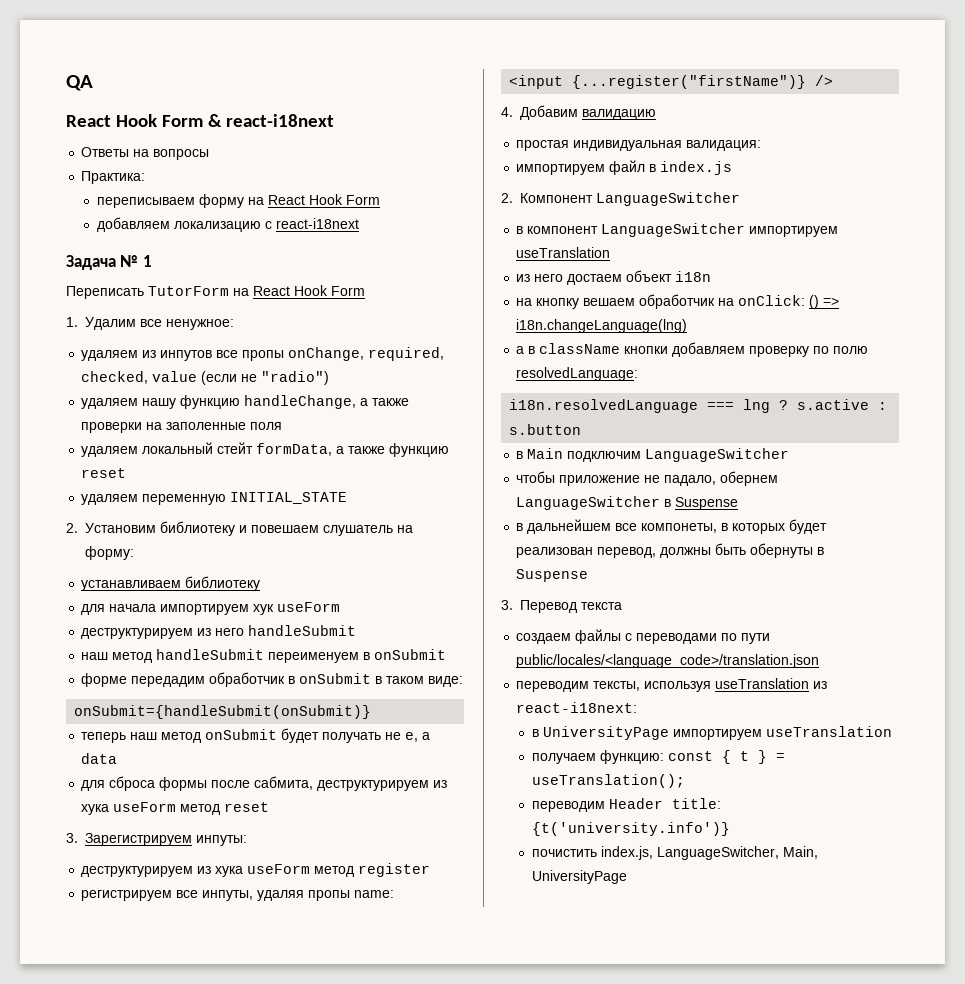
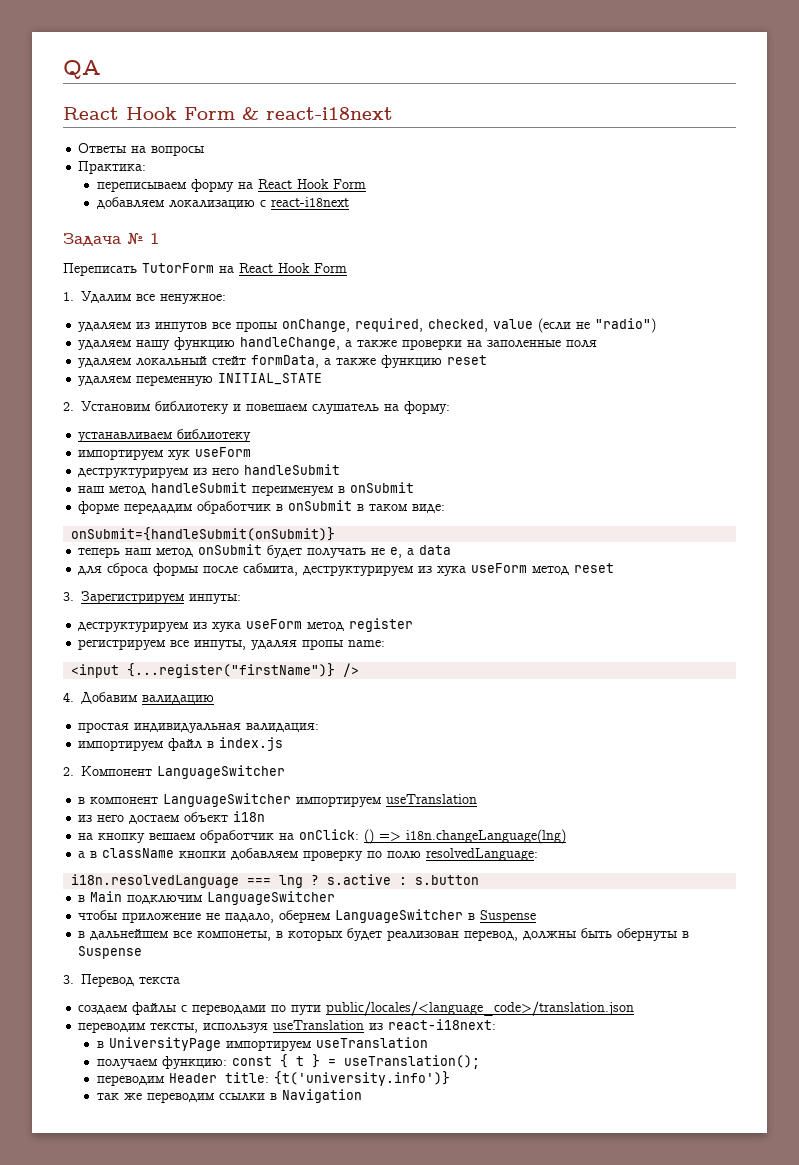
- для начала импортируем хук useForm
+ импортируем хук useForm
- почистить index.js, LanguageSwitcher, Main, UniversityPage
+ так же переводим ссылки в Navigation

